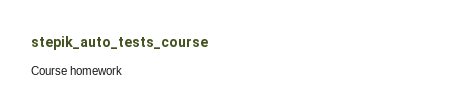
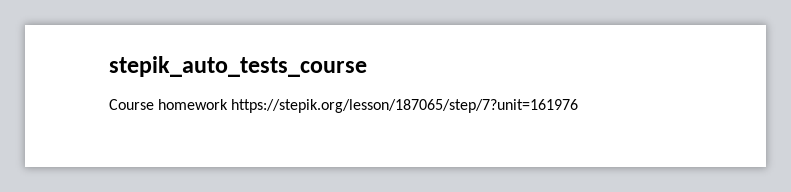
- Course homework
+ Course homework https://stepik.org/lesson/187065/step/7?unit=161976

